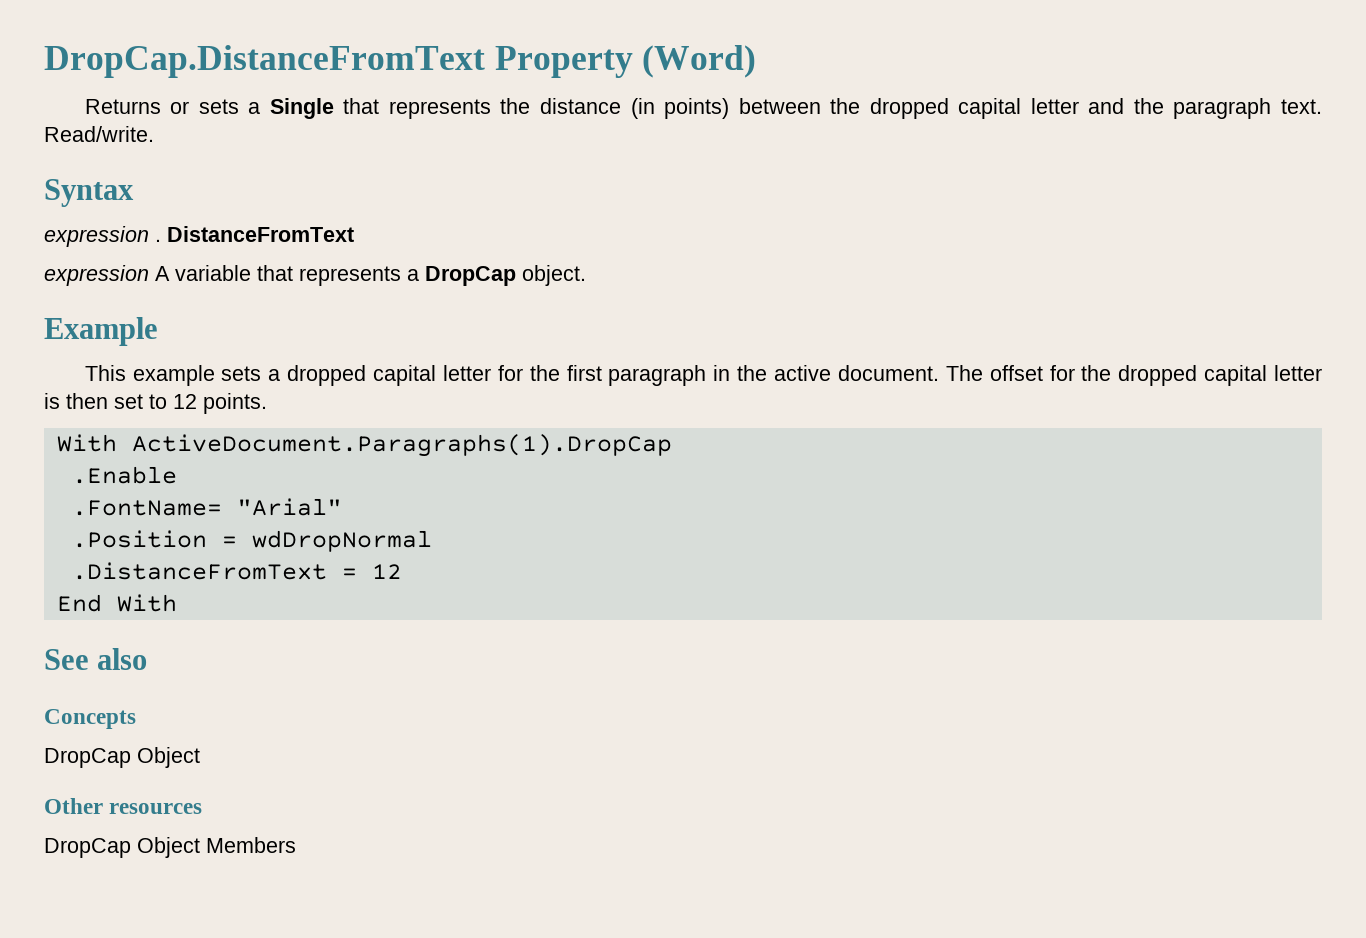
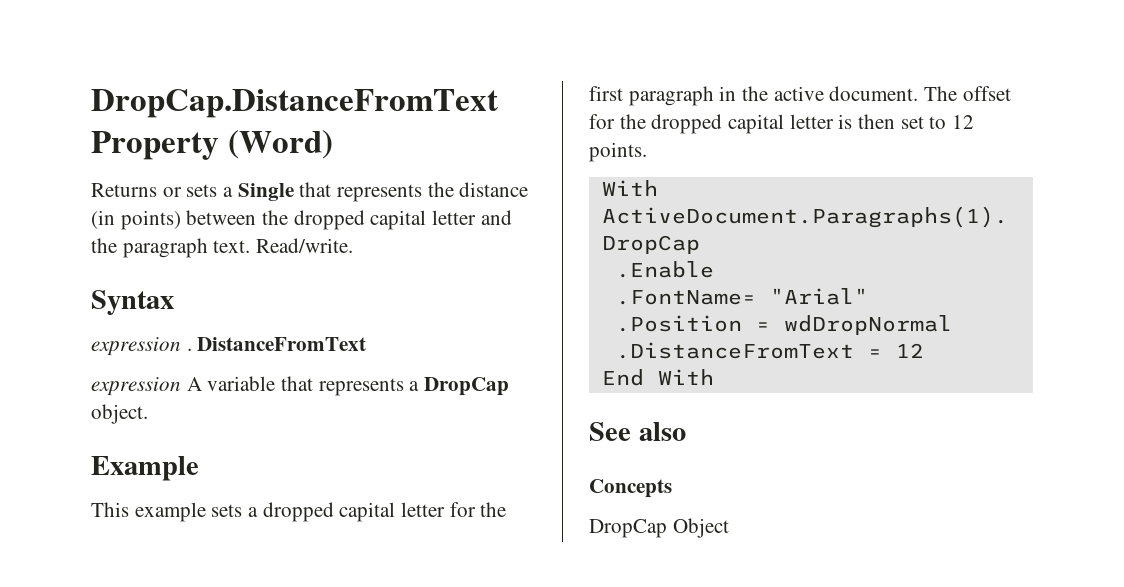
- Other resources
- DropCap Object Members

